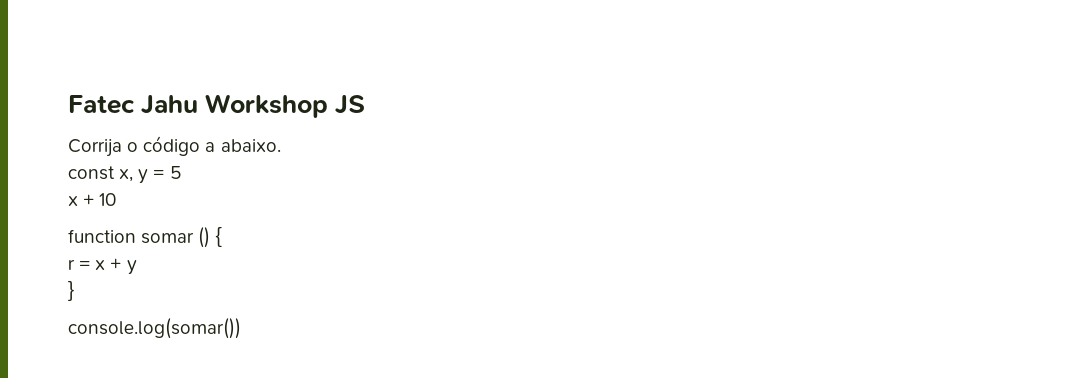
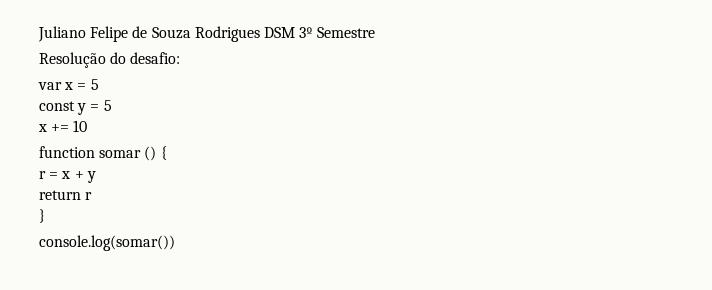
- Fatec Jahu Workshop JS
- Corrija o código a abaixo.
+ Juliano Felipe de Souza Rodrigues DSM 3º Semestre
+ Resolução do desafio:
+ var x = 5
- const x, y = 5
+ const y = 5
- x + 10
+ x += 10
+ return r

